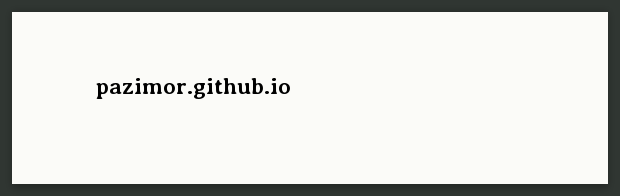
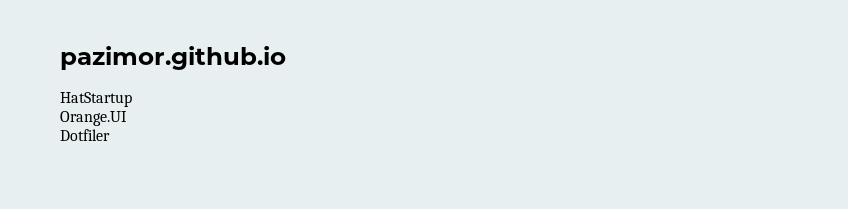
+ HatStartup
+ Orange.UI
+ Dotfiler

